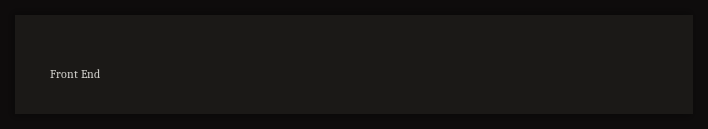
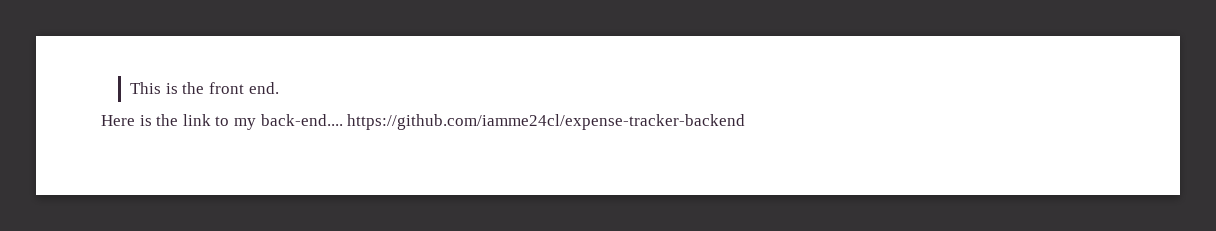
- Front End
+ This is the front end.
+ Here is the link to my back-end.... https://github.com/iamme24cl/expense-tracker-backend

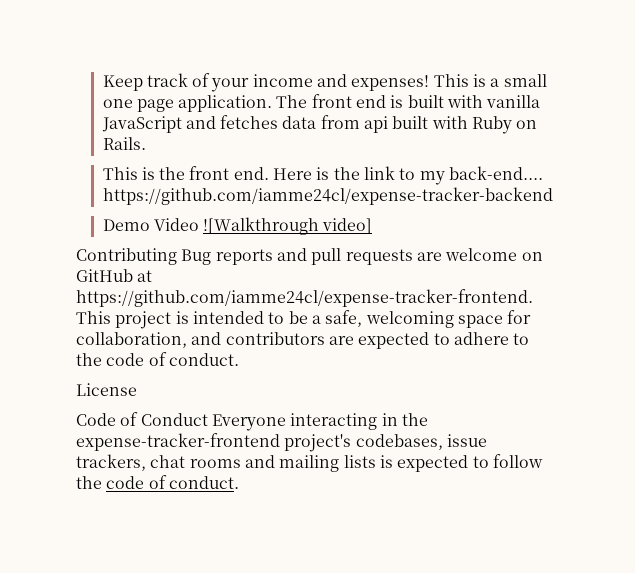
+ Keep track of your income and expenses! This is a small one page application. The front end is built with vanilla JavaScript and fetches data from api built with Ruby on Rails.
- This is the front end.
- Here is the link to my back-end.... https://github.com/iamme24cl/expense-tracker-backend
+ This is the front end. Here is the link to my back-end.... https://github.com/iamme24cl/expense-tracker-backend
+ Demo Video ![Walkthrough video]
+ Contributing Bug reports and pull requests are welcome on GitHub at https://github.com/iamme24cl/expense-tracker-frontend. This project is intended to be a safe, welcoming space for collaboration, and contributors are expected to adhere to the code of conduct.
+ License
+ Code of Conduct Everyone interacting in the expense-tracker-frontend project's codebases, issue trackers, chat rooms and mailing lists is expected to follow the code of conduct.

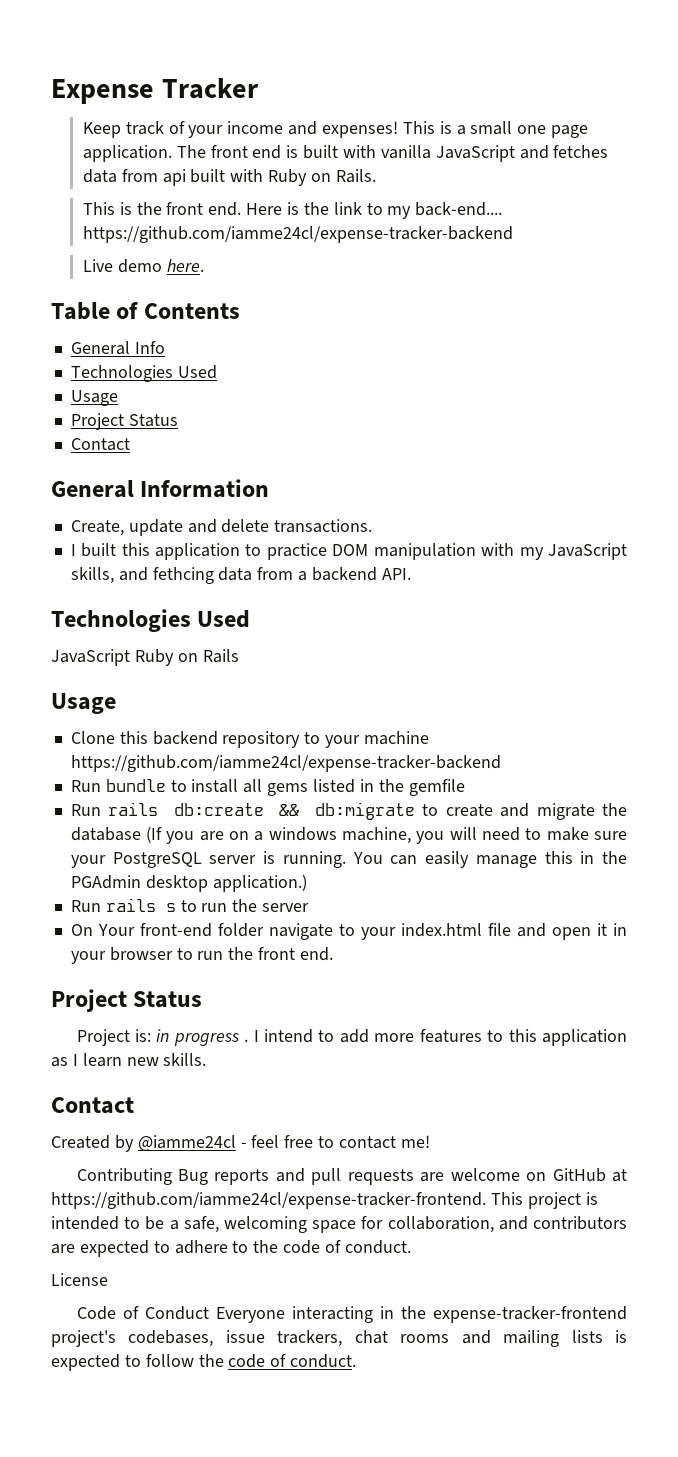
+ Expense Tracker
- Demo Video ![Walkthrough video]
+ Live demo here.
+ Table of Contents
+ General Info
+ Technologies Used
+ Usage
+ Project Status
+ Contact
+ General Information
+ Create, update and delete transactions.
+ I built this application to practice DOM manipulation with my JavaScript skills, and fethcing data from a backend API.
+ Technologies Used
+ JavaScript Ruby on Rails
+ Usage
+ Clone this backend repository to your machine https://github.com/iamme24cl/expense-tracker-backend
+ Run bundle to install all gems listed in the gemfile
+ Run rails db:create && db:migrate to create and migrate the database (If you are on a windows machine, you will need to make sure your PostgreSQL server is running. You can easily manage this in the PGAdmin desktop application.)
+ Run rails s to run the server
+ On Your front-end folder navigate to your index.html file and open it in your browser to run the front end.
+ Project Status
+ Project is: in progress . I intend to add more features to this application as I learn new skills.
+ Contact
+ Created by @iamme24cl - feel free to contact me!

